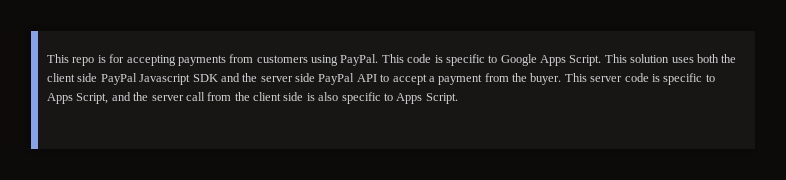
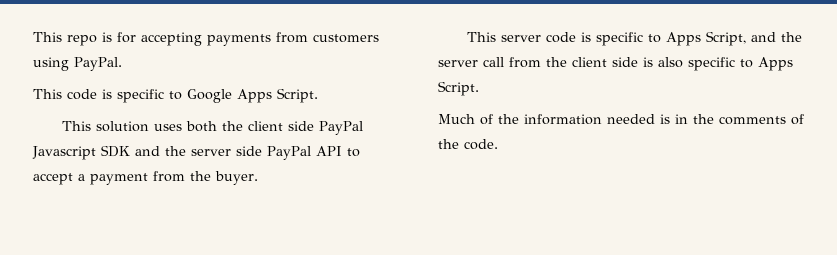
- This repo is for accepting payments from customers using PayPal. This code is specific to Google Apps Script. This solution uses both the client side PayPal Javascript SDK and the server side PayPal API to accept a payment from the buyer. This server code is specific to Apps Script, and the server call from the client side is also specific to Apps Script.
+ This repo is for accepting payments from customers using PayPal.
+ This code is specific to Google Apps Script.
+ This solution uses both the client side PayPal Javascript SDK and the server side PayPal API to accept a payment from the buyer.
+ This server code is specific to Apps Script, and the server call from the client side is also specific to Apps Script.
+ Much of the information needed is in the comments of the code.

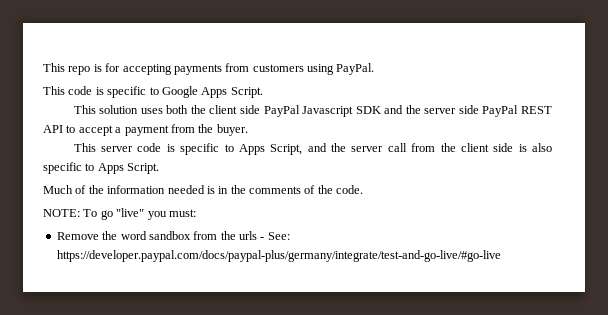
- This solution uses both the client side PayPal Javascript SDK and the server side PayPal API to accept a payment from the buyer.
+ This solution uses both the client side PayPal Javascript SDK and the server side PayPal REST API to accept a payment from the buyer.
+ NOTE: To go "live" you must:
+ Remove the word sandbox from the urls - See: https://developer.paypal.com/docs/paypal-plus/germany/integrate/test-and-go-live/#go-live

